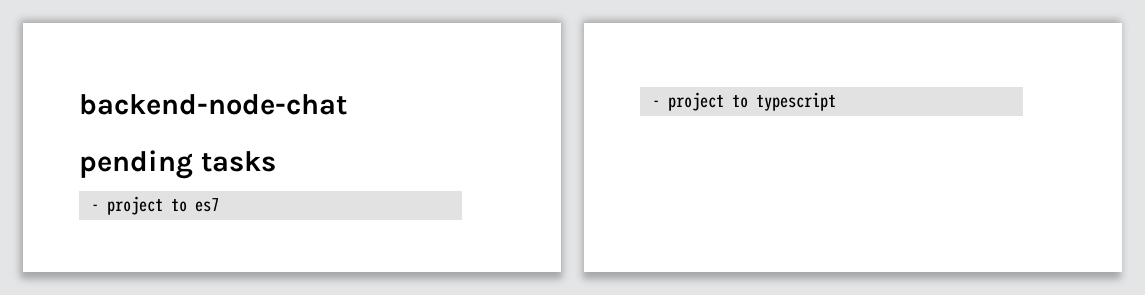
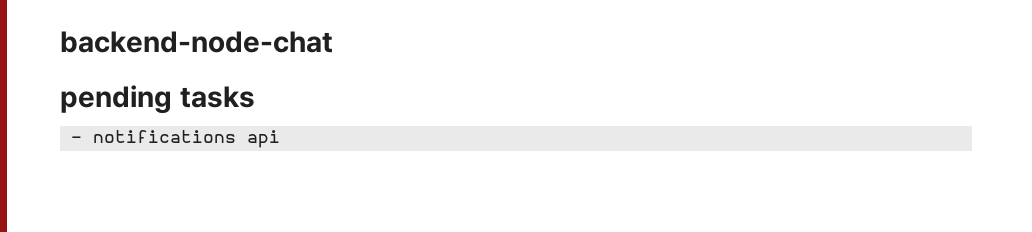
- - project to es7
- - project to typescript
+ - notifications api

